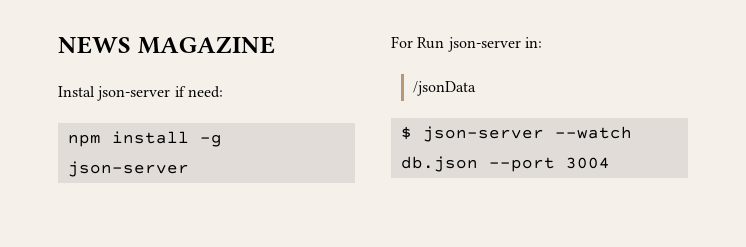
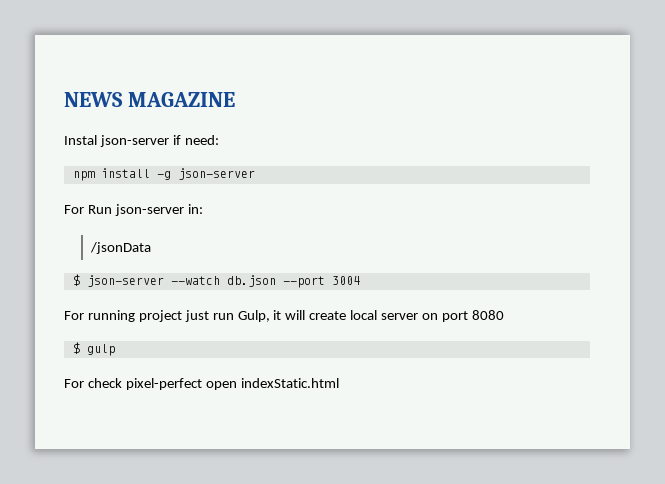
+ For running project just run Gulp, it will create local server on port 8080
+ $ gulp
+ For check pixel-perfect open indexStatic.html

